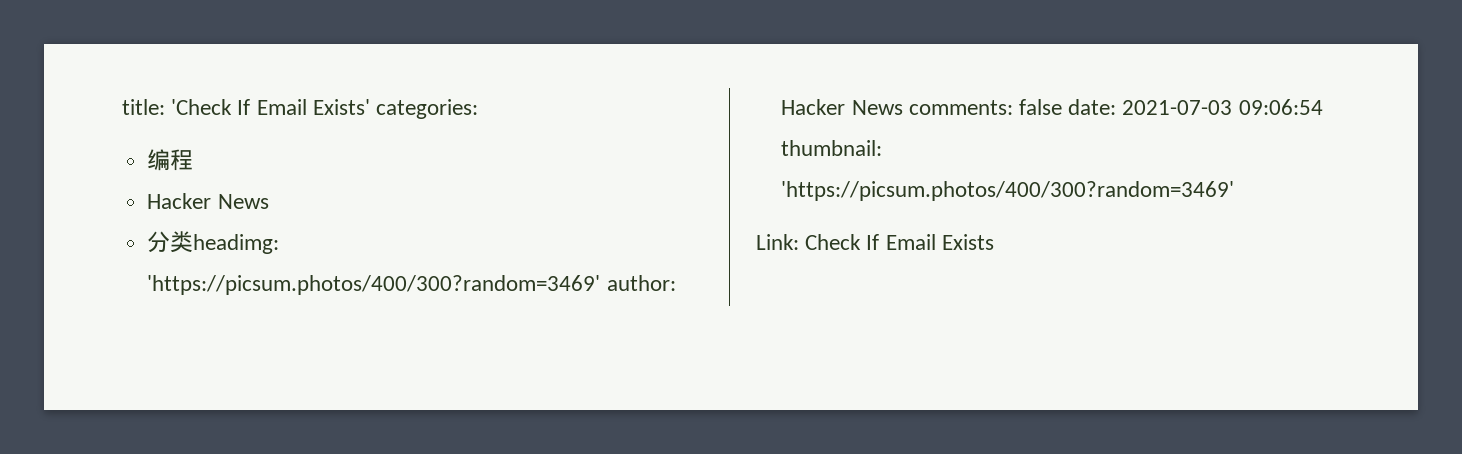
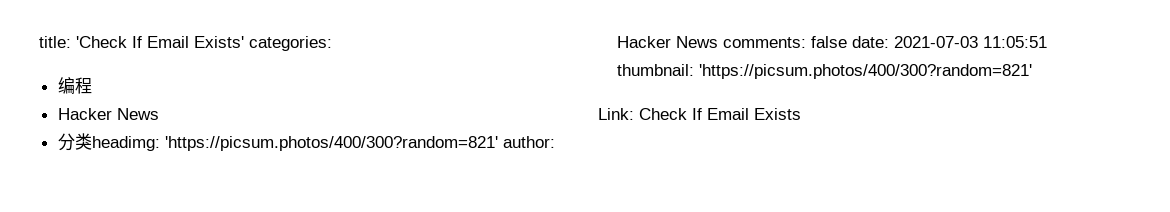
- 分类headimg: 'https://picsum.photos/400/300?random=3469' author: Hacker News comments: false date: 2021-07-03 09:06:54 thumbnail: 'https://picsum.photos/400/300?random=3469'
+ 分类headimg: 'https://picsum.photos/400/300?random=821' author: Hacker News comments: false date: 2021-07-03 11:05:51 thumbnail: 'https://picsum.photos/400/300?random=821'

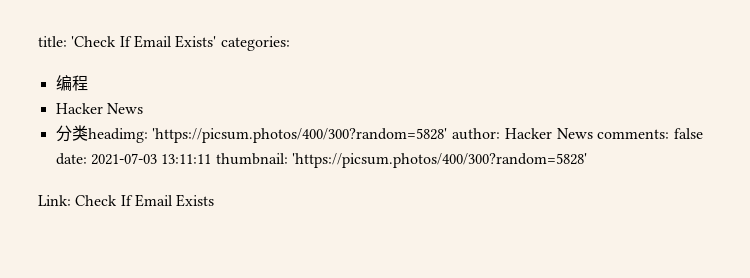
- 分类headimg: 'https://picsum.photos/400/300?random=821' author: Hacker News comments: false date: 2021-07-03 11:05:51 thumbnail: 'https://picsum.photos/400/300?random=821'
+ 分类headimg: 'https://picsum.photos/400/300?random=5828' author: Hacker News comments: false date: 2021-07-03 13:11:11 thumbnail: 'https://picsum.photos/400/300?random=5828'

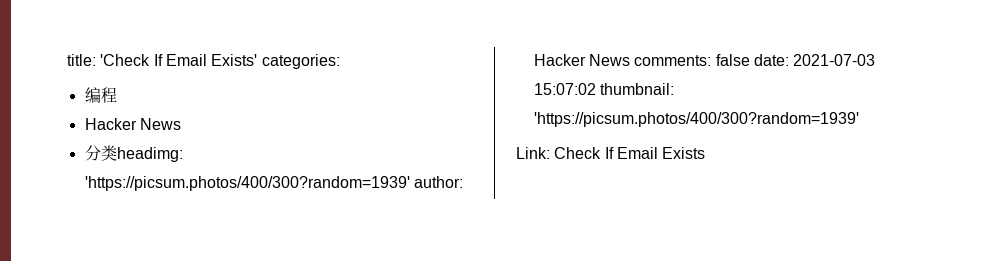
- 分类headimg: 'https://picsum.photos/400/300?random=5828' author: Hacker News comments: false date: 2021-07-03 13:11:11 thumbnail: 'https://picsum.photos/400/300?random=5828'
+ 分类headimg: 'https://picsum.photos/400/300?random=1939' author: Hacker News comments: false date: 2021-07-03 15:07:02 thumbnail: 'https://picsum.photos/400/300?random=1939'

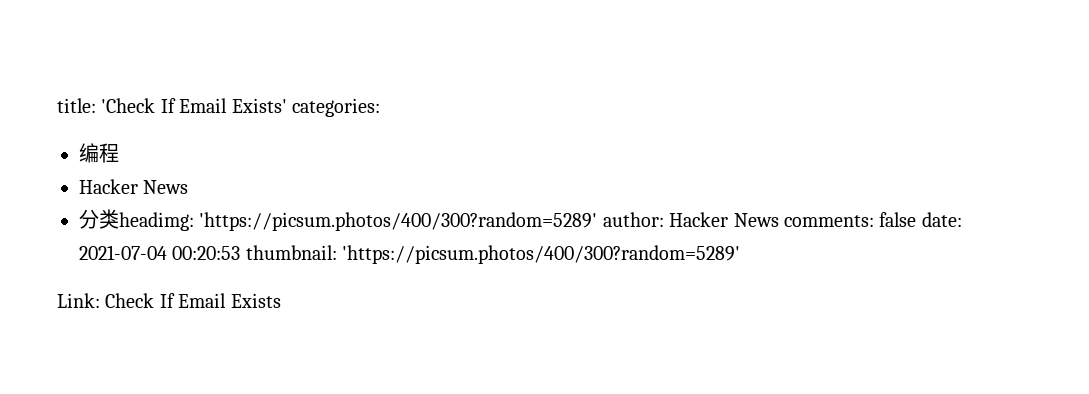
- 分类headimg: 'https://picsum.photos/400/300?random=1939' author: Hacker News comments: false date: 2021-07-03 15:07:02 thumbnail: 'https://picsum.photos/400/300?random=1939'
+ 分类headimg: 'https://picsum.photos/400/300?random=5289' author: Hacker News comments: false date: 2021-07-04 00:20:53 thumbnail: 'https://picsum.photos/400/300?random=5289'

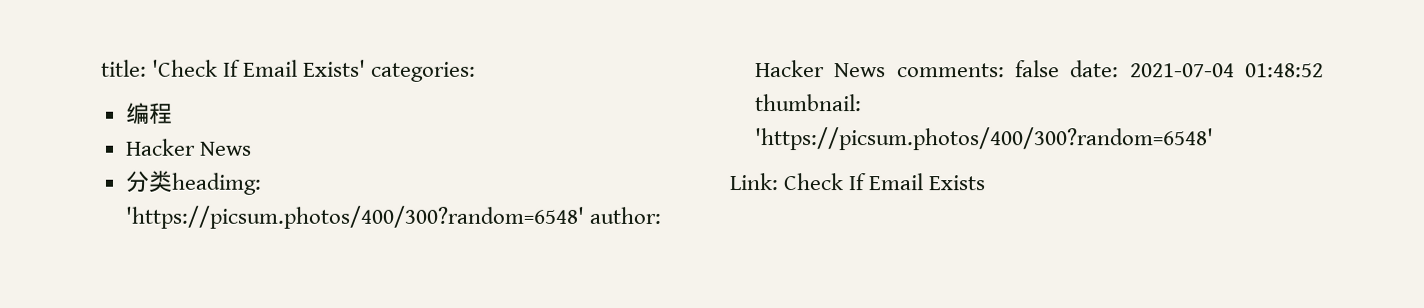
- 分类headimg: 'https://picsum.photos/400/300?random=5289' author: Hacker News comments: false date: 2021-07-04 00:20:53 thumbnail: 'https://picsum.photos/400/300?random=5289'
+ 分类headimg: 'https://picsum.photos/400/300?random=6548' author: Hacker News comments: false date: 2021-07-04 01:48:52 thumbnail: 'https://picsum.photos/400/300?random=6548'

